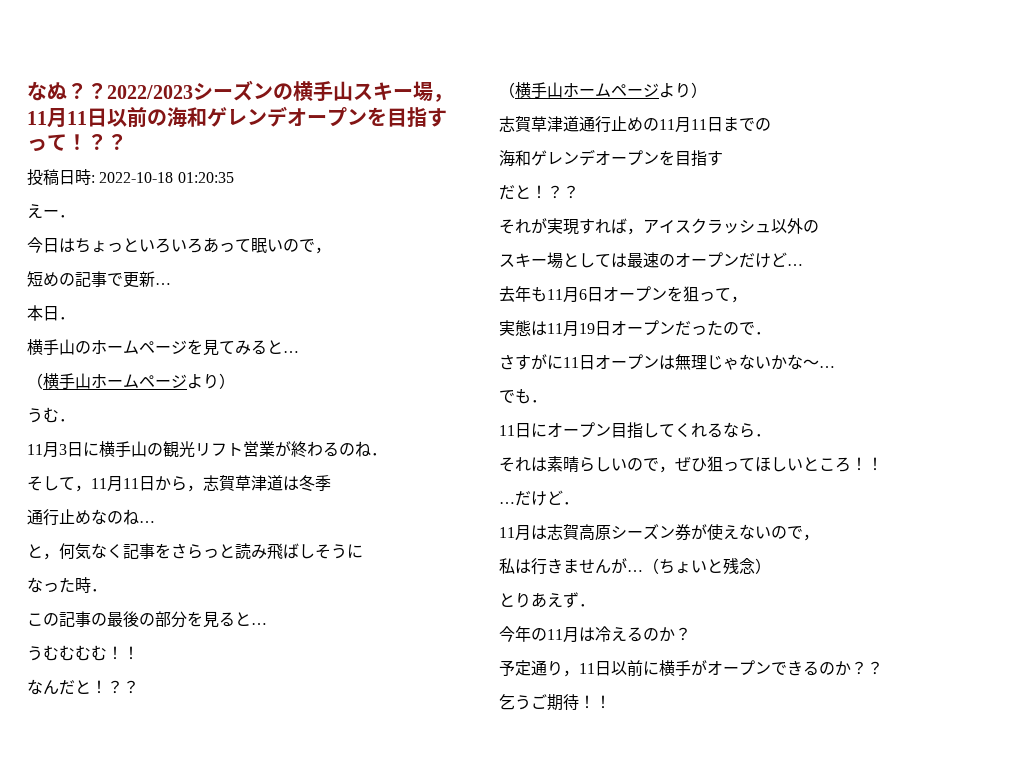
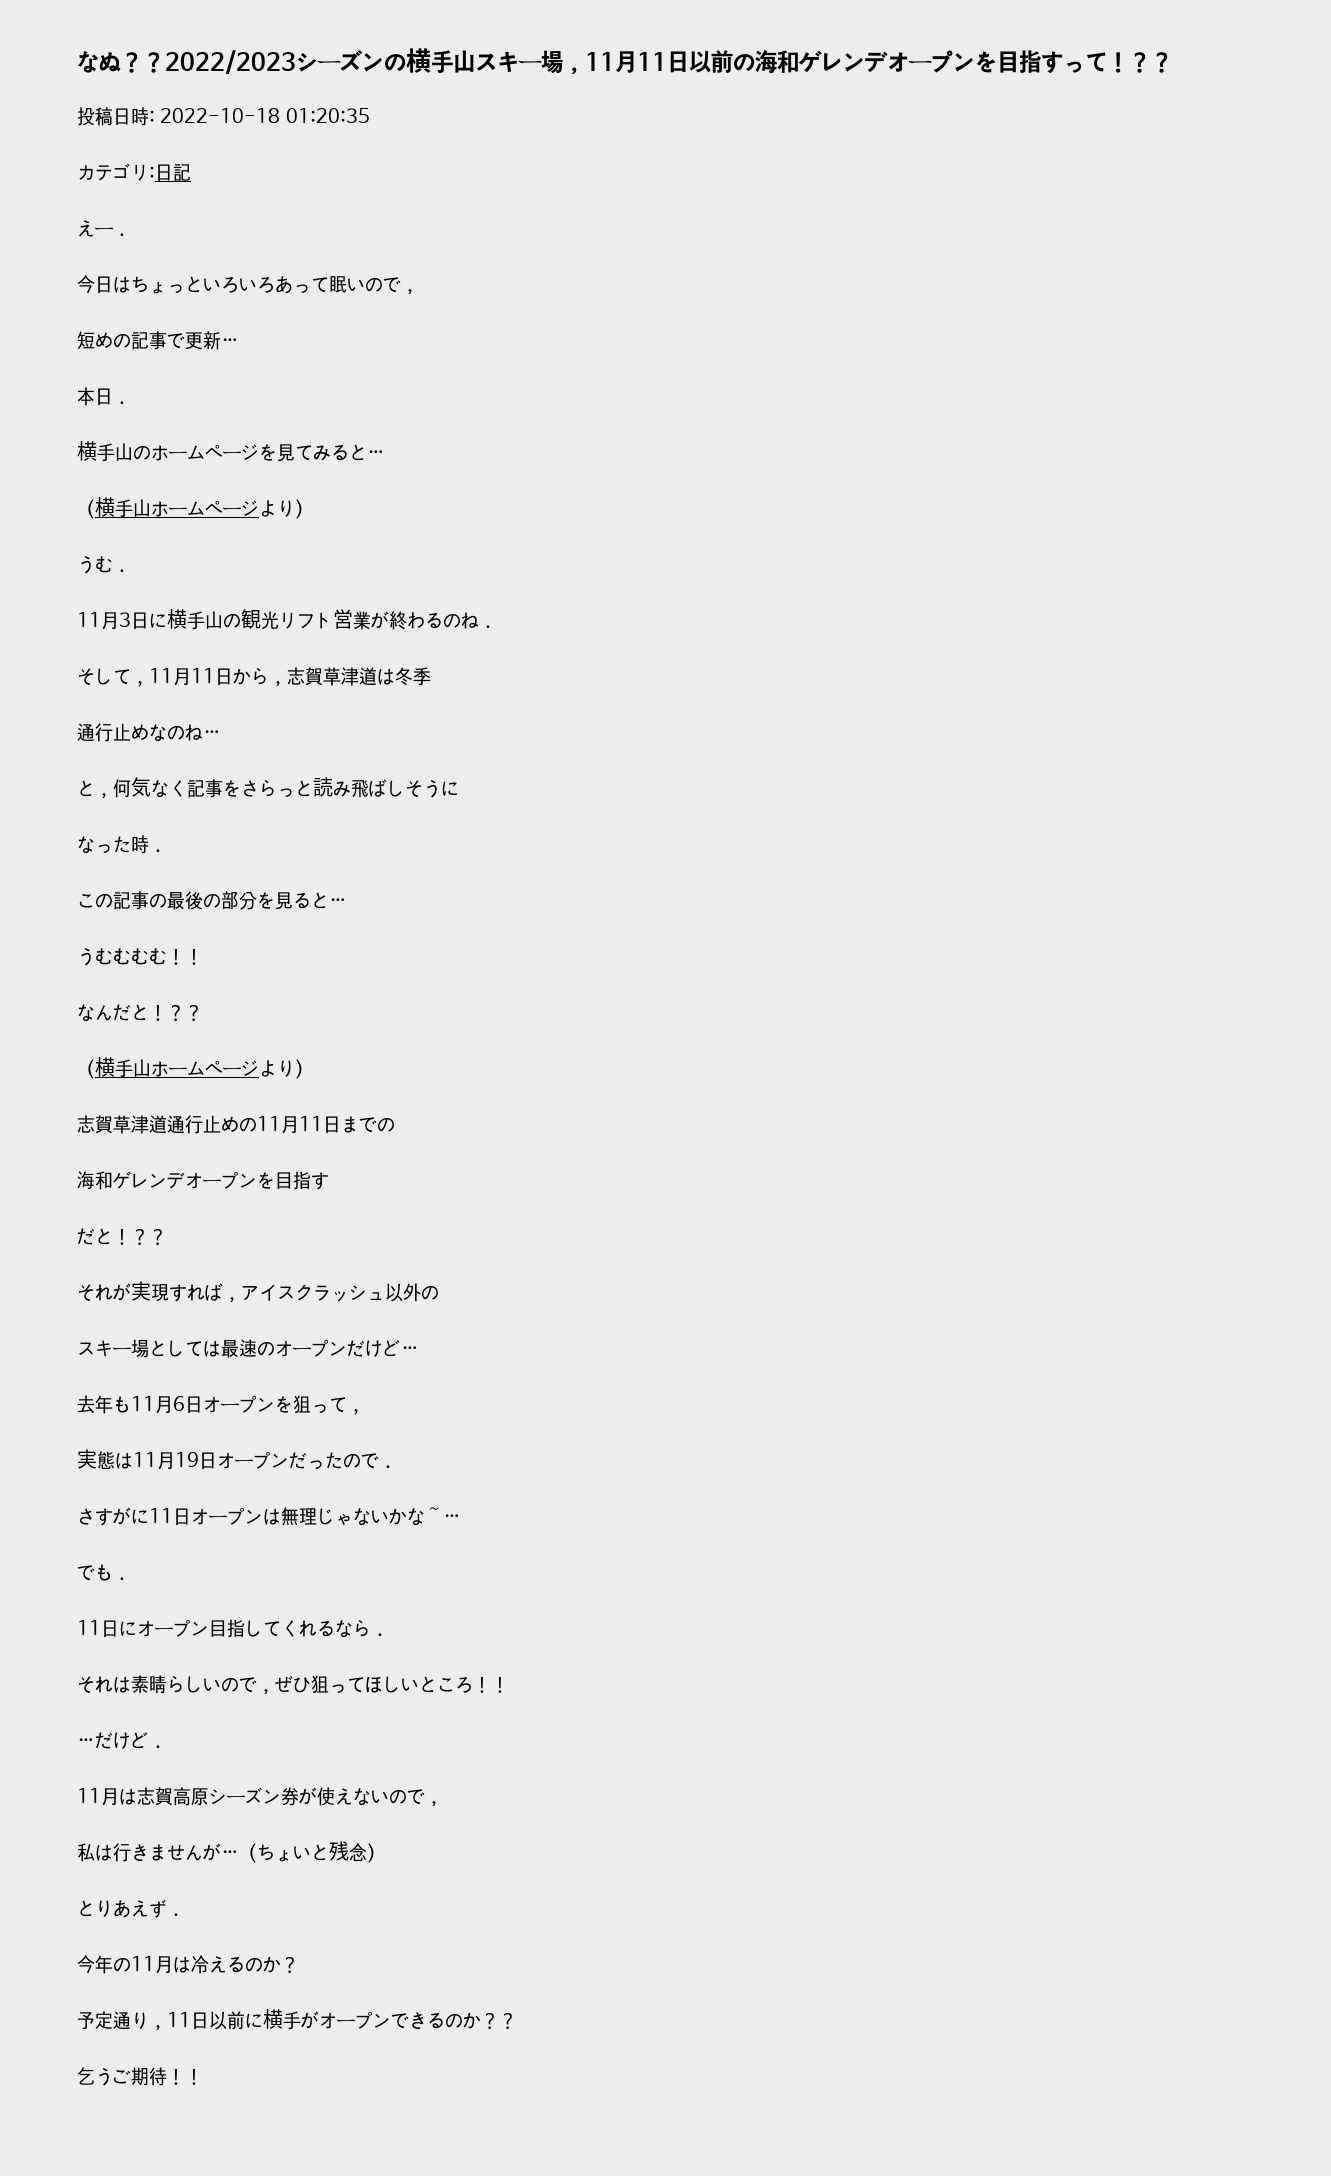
+ カテゴリ:日記

